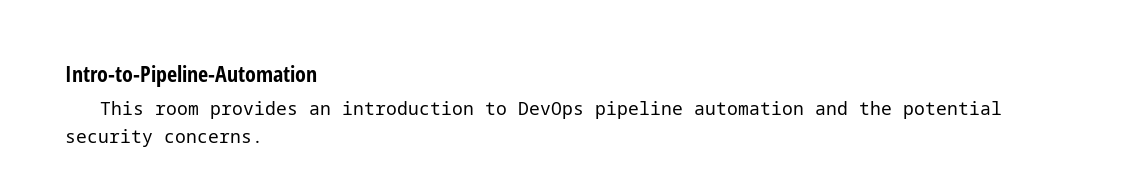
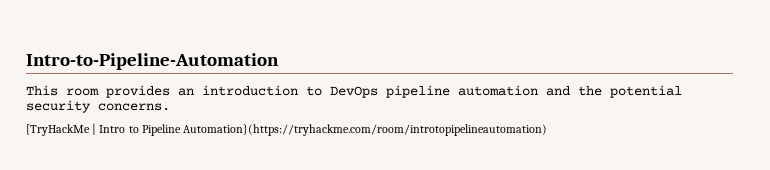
+ [TryHackMe | Intro to Pipeline Automation}(https://tryhackme.com/room/introtopipelineautomation)

